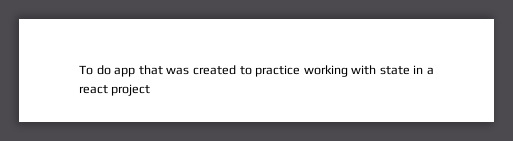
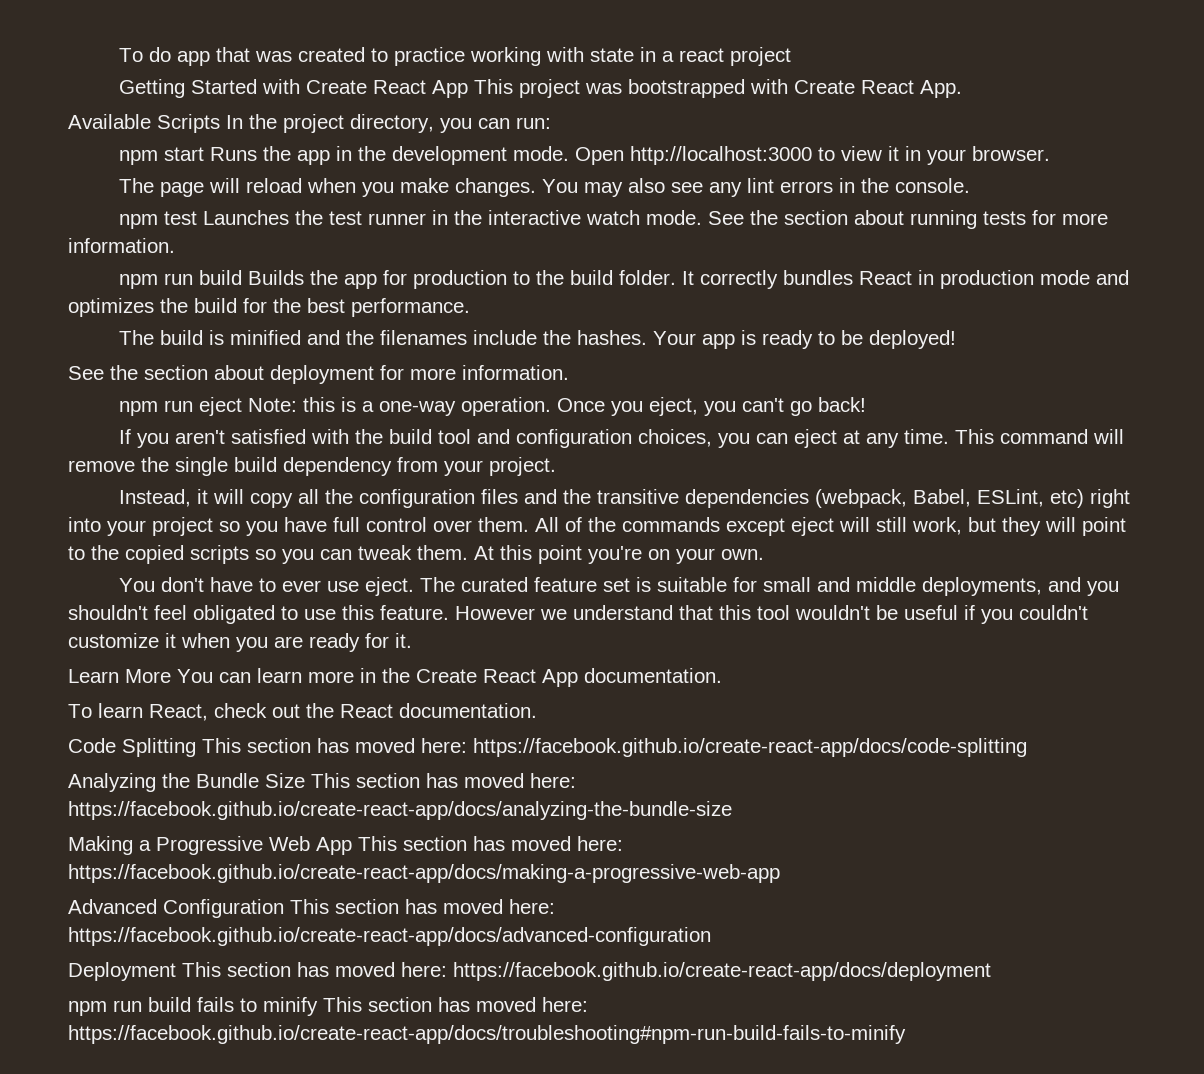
+ Getting Started with Create React App This project was bootstrapped with Create React App.
+ Available Scripts In the project directory, you can run:
+ npm start Runs the app in the development mode. Open http://localhost:3000 to view it in your browser.
+ The page will reload when you make changes. You may also see any lint errors in the console.
+ npm test Launches the test runner in the interactive watch mode. See the section about running tests for more information.
+ npm run build Builds the app for production to the build folder. It correctly bundles React in production mode and optimizes the build for the best performance.
+ The build is minified and the filenames include the hashes. Your app is ready to be deployed!
+ See the section about deployment for more information.
+ npm run eject Note: this is a one-way operation. Once you eject, you can't go back!
+ If you aren't satisfied with the build tool and configuration choices, you can eject at any time. This command will remove the single build dependency from your project.
+ Instead, it will copy all the configuration files and the transitive dependencies (webpack, Babel, ESLint, etc) right into your project so you have full control over them. All of the commands except eject will still work, but they will point to the copied scripts so you can tweak them. At this point you're on your own.
+ You don't have to ever use eject. The curated feature set is suitable for small and middle deployments, and you shouldn't feel obligated to use this feature. However we understand that this tool wouldn't be useful if you couldn't customize it when you are ready for it.
+ Learn More You can learn more in the Create React App documentation.
+ To learn React, check out the React documentation.
+ Code Splitting This section has moved here: https://facebook.github.io/create-react-app/docs/code-splitting
+ Analyzing the Bundle Size This section has moved here: https://facebook.github.io/create-react-app/docs/analyzing-the-bundle-size
+ Making a Progressive Web App This section has moved here: https://facebook.github.io/create-react-app/docs/making-a-progressive-web-app
+ Advanced Configuration This section has moved here: https://facebook.github.io/create-react-app/docs/advanced-configuration
+ Deployment This section has moved here: https://facebook.github.io/create-react-app/docs/deployment
+ npm run build fails to minify This section has moved here: https://facebook.github.io/create-react-app/docs/troubleshooting#npm-run-build-fails-to-minify

